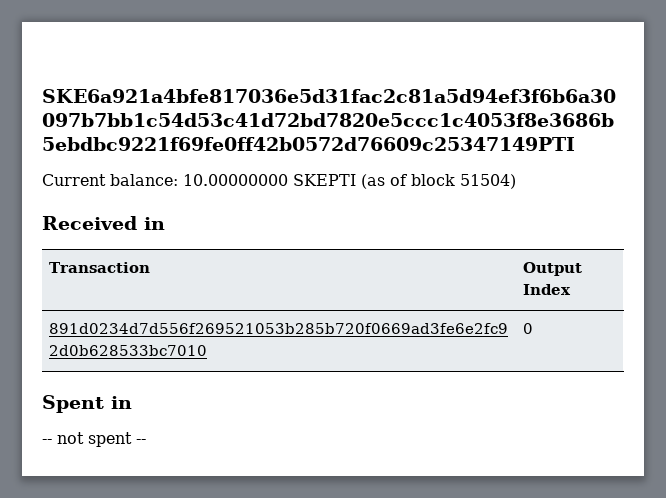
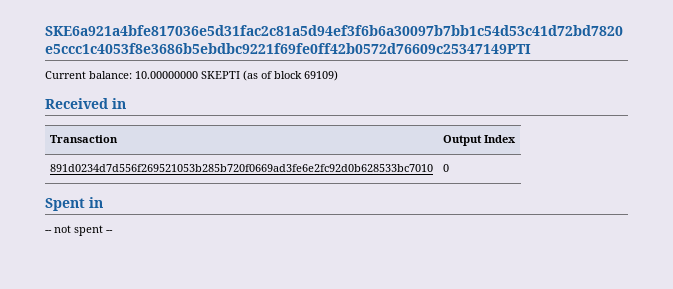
- Current balance: 10.00000000 SKEPTI (as of block 51504)
+ Current balance: 10.00000000 SKEPTI (as of block 69109)

